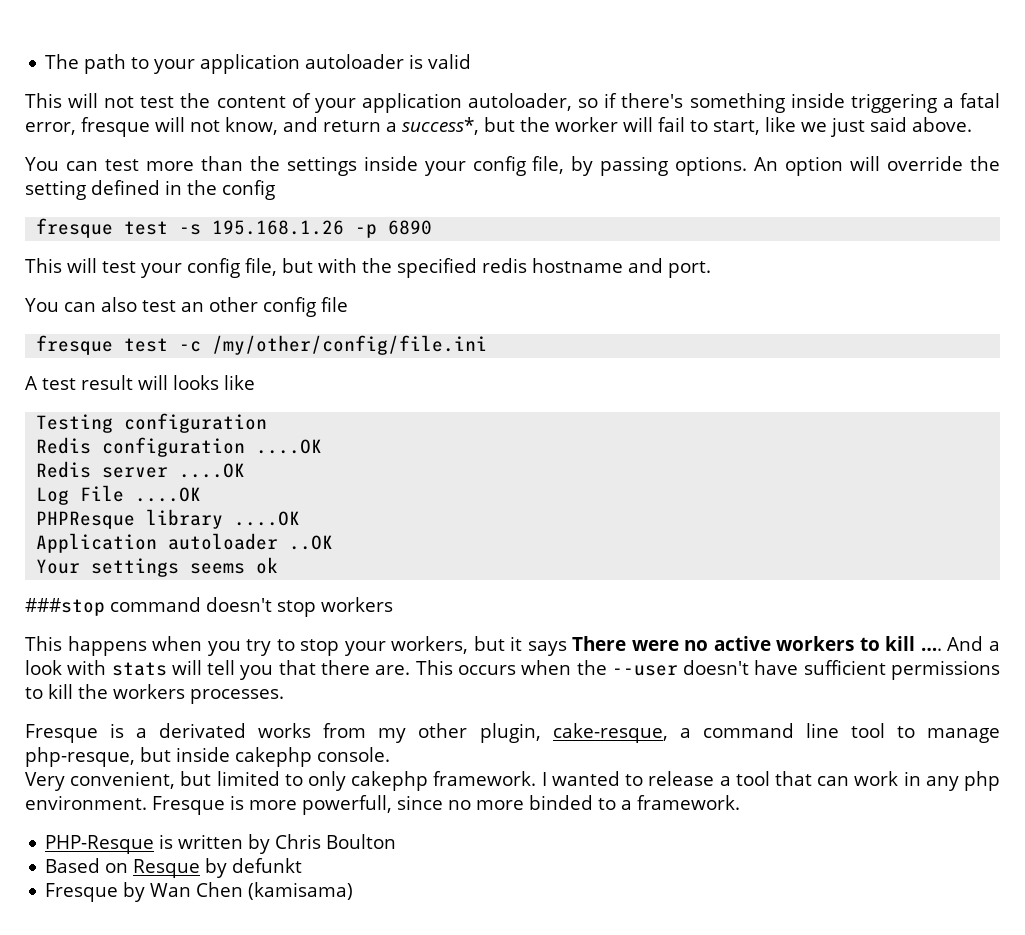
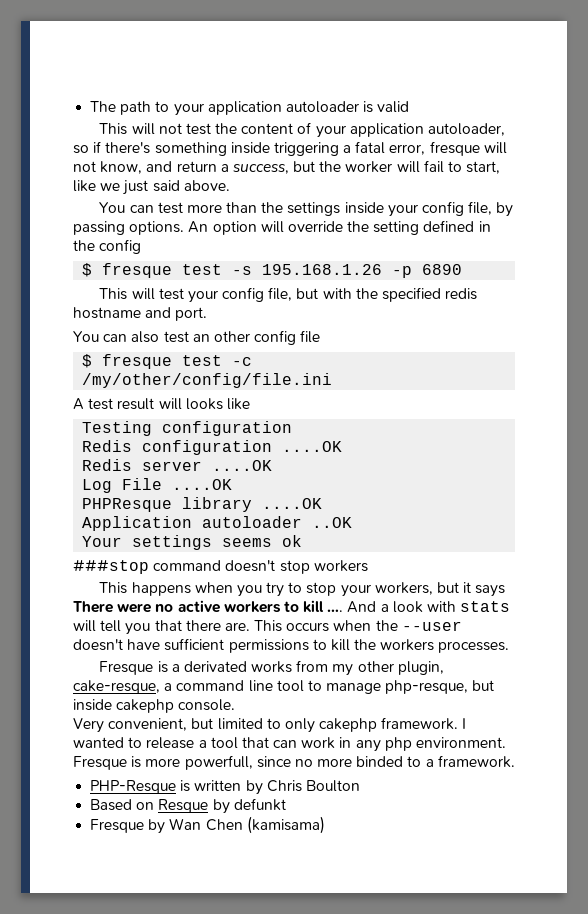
- This will not test the content of your application autoloader, so if there's something inside triggering a fatal error, fresque will not know, and return a success*, but the worker will fail to start, like we just said above.
+ This will not test the content of your application autoloader, so if there's something inside triggering a fatal error, fresque will not know, and return a success, but the worker will fail to start, like we just said above.
- fresque test -s 195.168.1.26 -p 6890
+ $ fresque test -s 195.168.1.26 -p 6890
- fresque test -c /my/other/config/file.ini
+ $ fresque test -c /my/other/config/file.ini

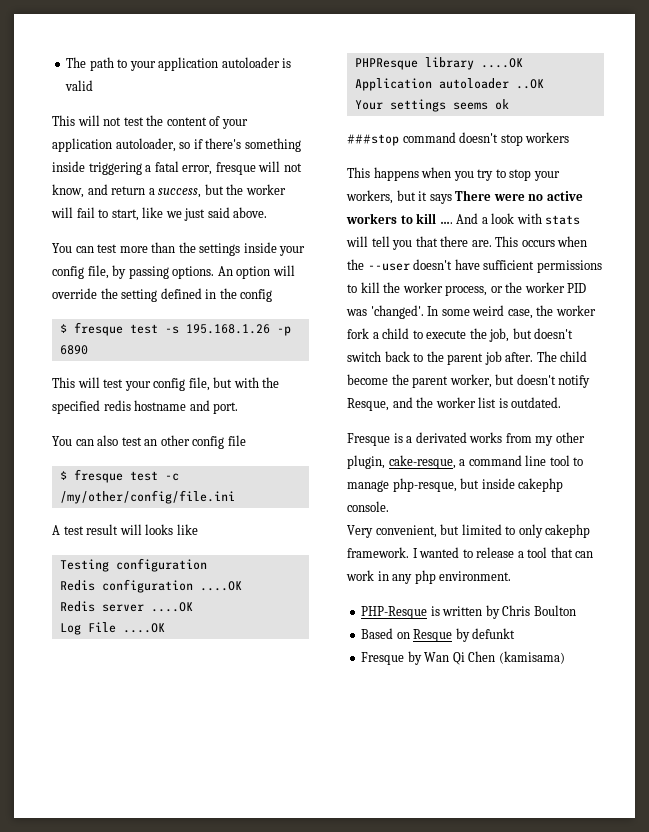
- This occurs when the --user doesn't have sufficient permissions to kill the workers processes.
+ This occurs when the --user doesn't have sufficient permissions to kill the worker process, or the worker PID was 'changed'. In some weird case, the worker fork a child to execute the job, but doesn't switch back to the parent job after. The child become the parent worker, but doesn't notify Resque, and the worker list is outdated.
- Fresque is more powerfull, since no more binded to a framework.
- Fresque by Wan Chen (kamisama)
+ Fresque by Wan Qi Chen (kamisama)

